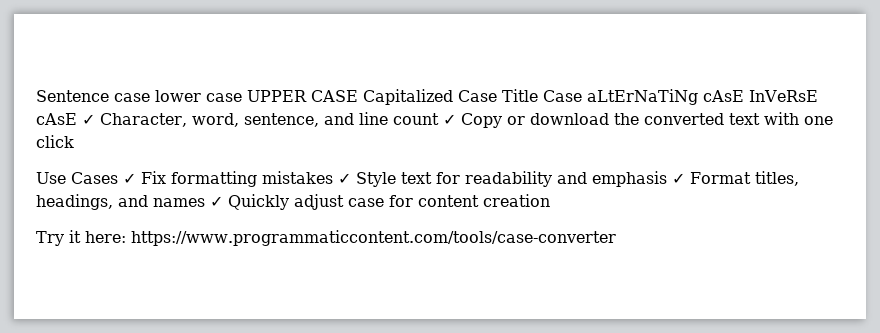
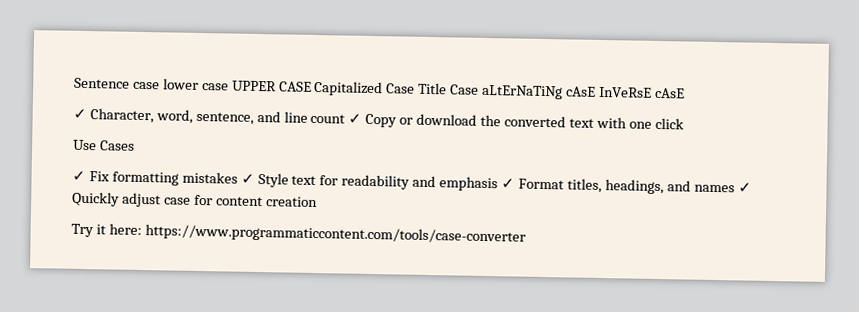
- Sentence case lower case UPPER CASE Capitalized Case Title Case aLtErNaTiNg cAsE InVeRsE cAsE ✓ Character, word, sentence, and line count ✓ Copy or download the converted text with one click
+ Sentence case lower case UPPER CASE Capitalized Case Title Case aLtErNaTiNg cAsE InVeRsE cAsE
+ ✓ Character, word, sentence, and line count ✓ Copy or download the converted text with one click
- Use Cases ✓ Fix formatting mistakes ✓ Style text for readability and emphasis ✓ Format titles, headings, and names ✓ Quickly adjust case for content creation
+ Use Cases
+ ✓ Fix formatting mistakes ✓ Style text for readability and emphasis ✓ Format titles, headings, and names ✓ Quickly adjust case for content creation

